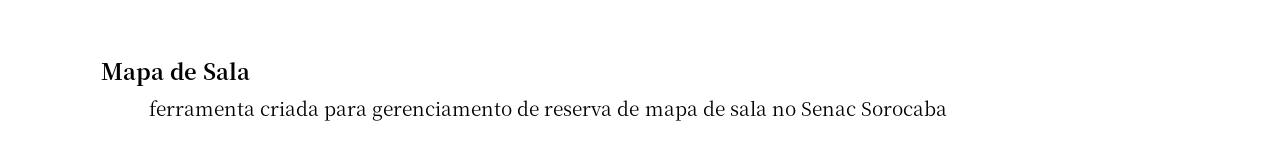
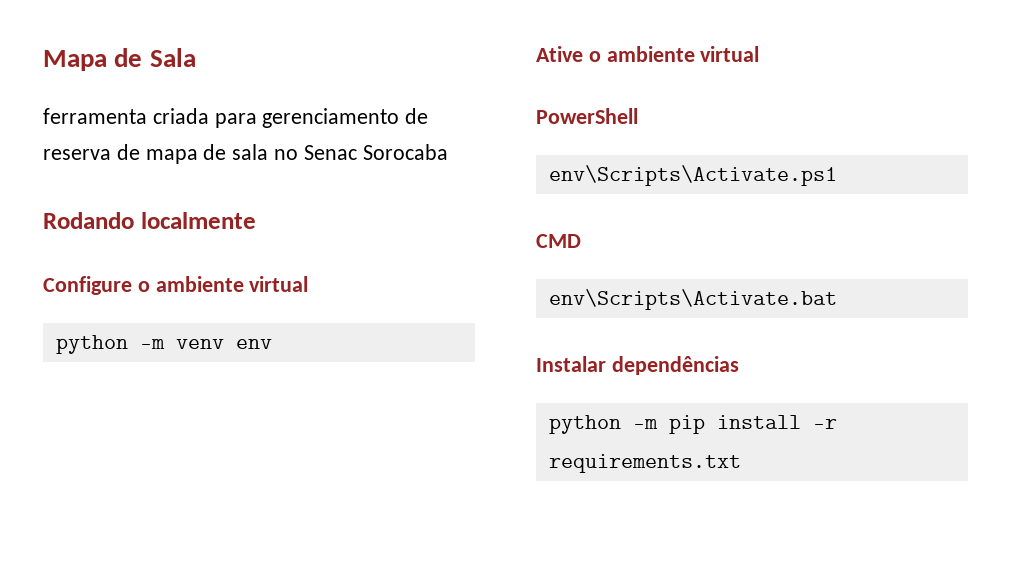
+ Rodando localmente
+ Configure o ambiente virtual
+ python -m venv env
+ Ative o ambiente virtual
+ PowerShell
+ env\Scripts\Activate.ps1
+ CMD
+ env\Scripts\Activate.bat
+ Instalar dependências
+ python -m pip install -r requirements.txt

